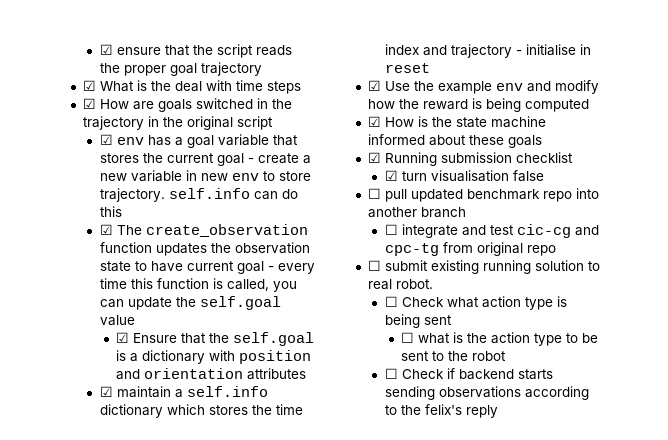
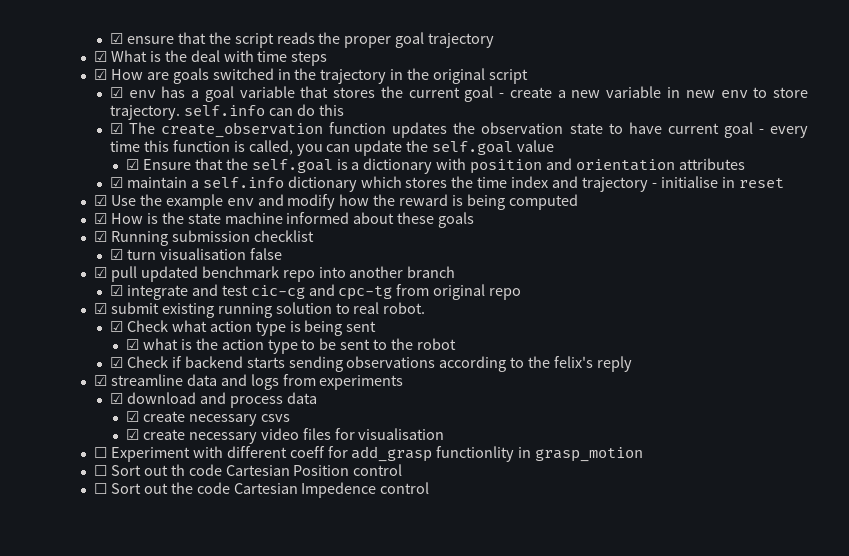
- ☐ pull updated benchmark repo into another branch
+ ☑ pull updated benchmark repo into another branch
- ☐ integrate and test cic-cg and cpc-tg from original repo
+ ☑ integrate and test cic-cg and cpc-tg from original repo
- ☐ submit existing running solution to real robot.
+ ☑ submit existing running solution to real robot.
- ☐ Check what action type is being sent
+ ☑ Check what action type is being sent
- ☐ what is the action type to be sent to the robot
+ ☑ what is the action type to be sent to the robot
- ☐ Check if backend starts sending observations according to the felix's reply
+ ☑ Check if backend starts sending observations according to the felix's reply
+ ☑ streamline data and logs from experiments
+ ☑ download and process data
+ ☑ create necessary csvs
+ ☑ create necessary video files for visualisation
+ ☐ Experiment with different coeff for add_grasp functionlity in grasp_motion
+ ☐ Sort out th code Cartesian Position control
+ ☐ Sort out the code Cartesian Impedence control

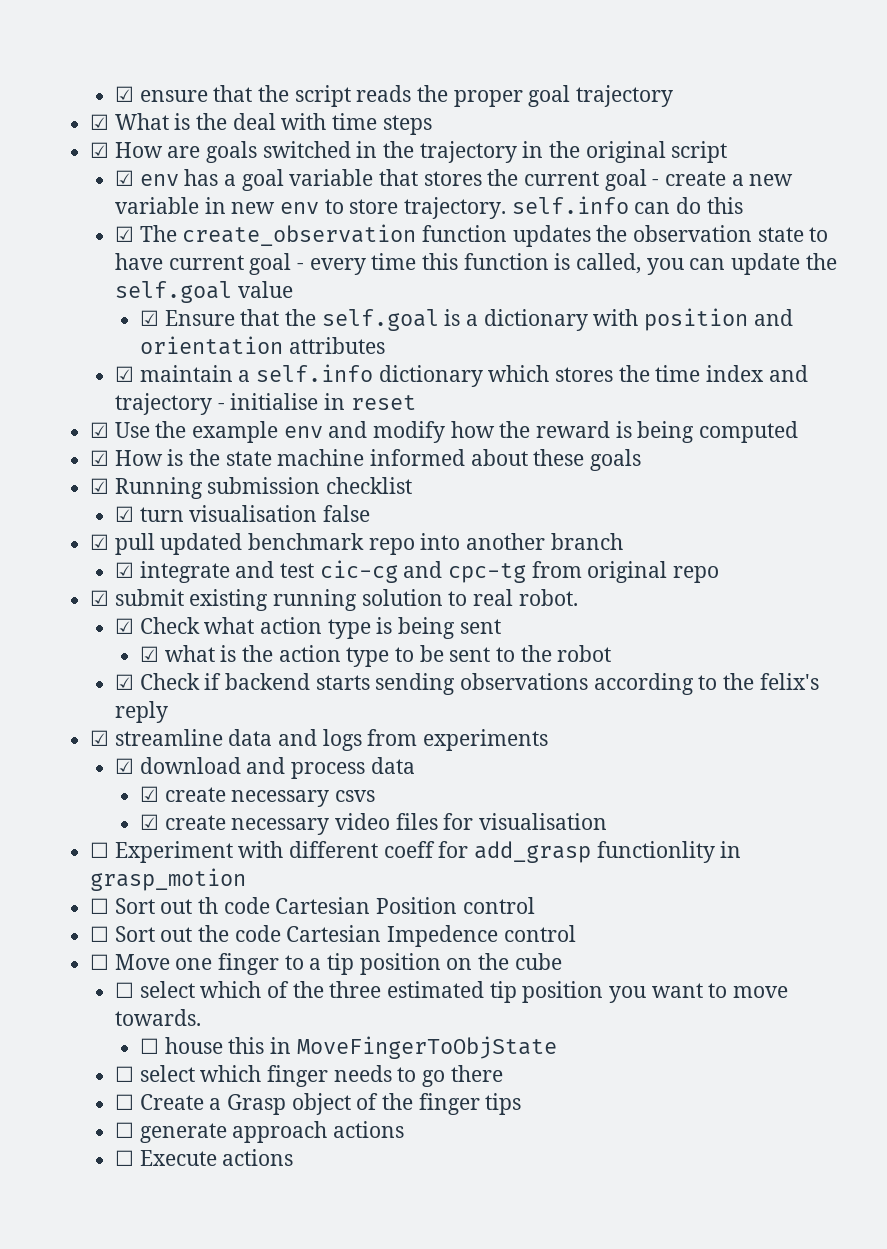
+ ☐ Move one finger to a tip position on the cube
+ ☐ select which of the three estimated tip position you want to move towards.
+ ☐ house this in MoveFingerToObjState
+ ☐ select which finger needs to go there
+ ☐ Create a Grasp object of the finger tips
+ ☐ generate approach actions
+ ☐ Execute actions

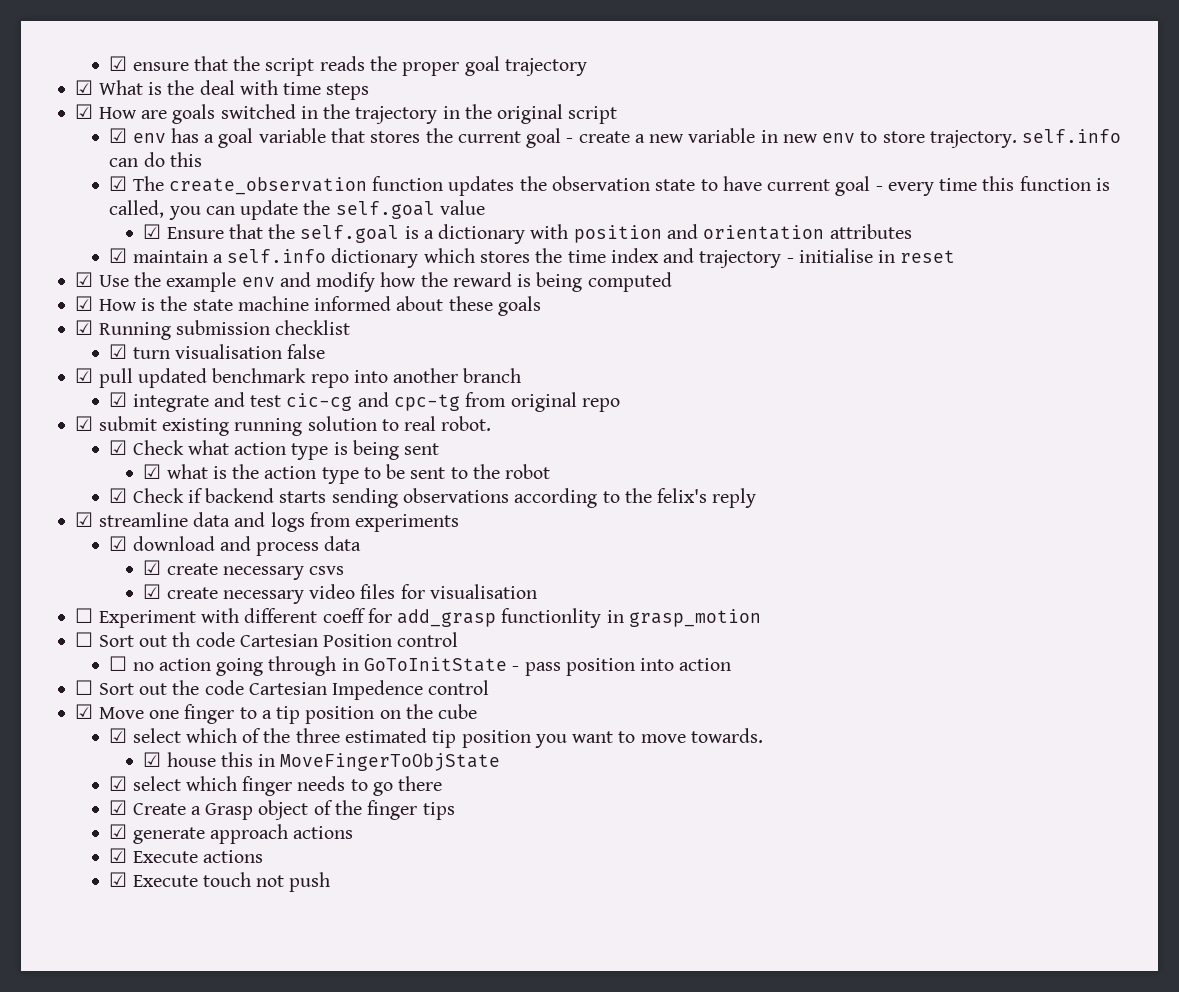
+ ☐ no action going through in GoToInitState - pass position into action
- ☐ Move one finger to a tip position on the cube
+ ☑ Move one finger to a tip position on the cube
- ☐ select which of the three estimated tip position you want to move towards.
+ ☑ select which of the three estimated tip position you want to move towards.
- ☐ house this in MoveFingerToObjState
+ ☑ house this in MoveFingerToObjState
- ☐ select which finger needs to go there
+ ☑ select which finger needs to go there
- ☐ Create a Grasp object of the finger tips
+ ☑ Create a Grasp object of the finger tips
- ☐ generate approach actions
+ ☑ generate approach actions
- ☐ Execute actions
+ ☑ Execute actions
+ ☑ Execute touch not push

